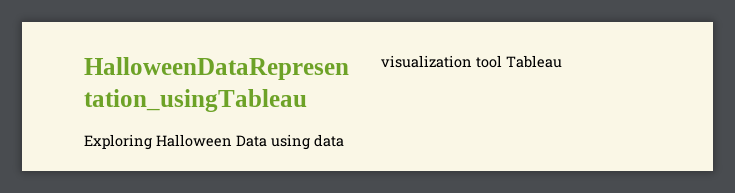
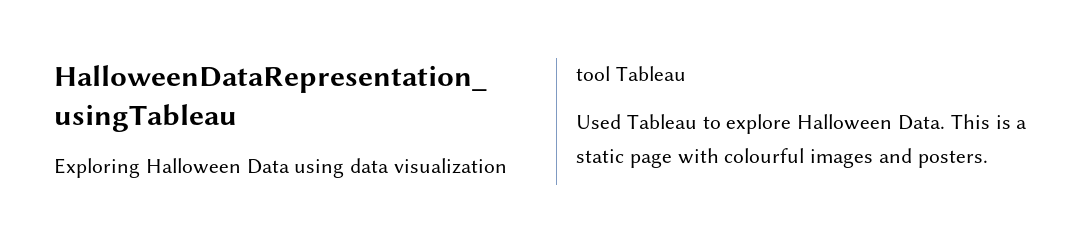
+ Used Tableau to explore Halloween Data. This is a static page with colourful images and posters.

